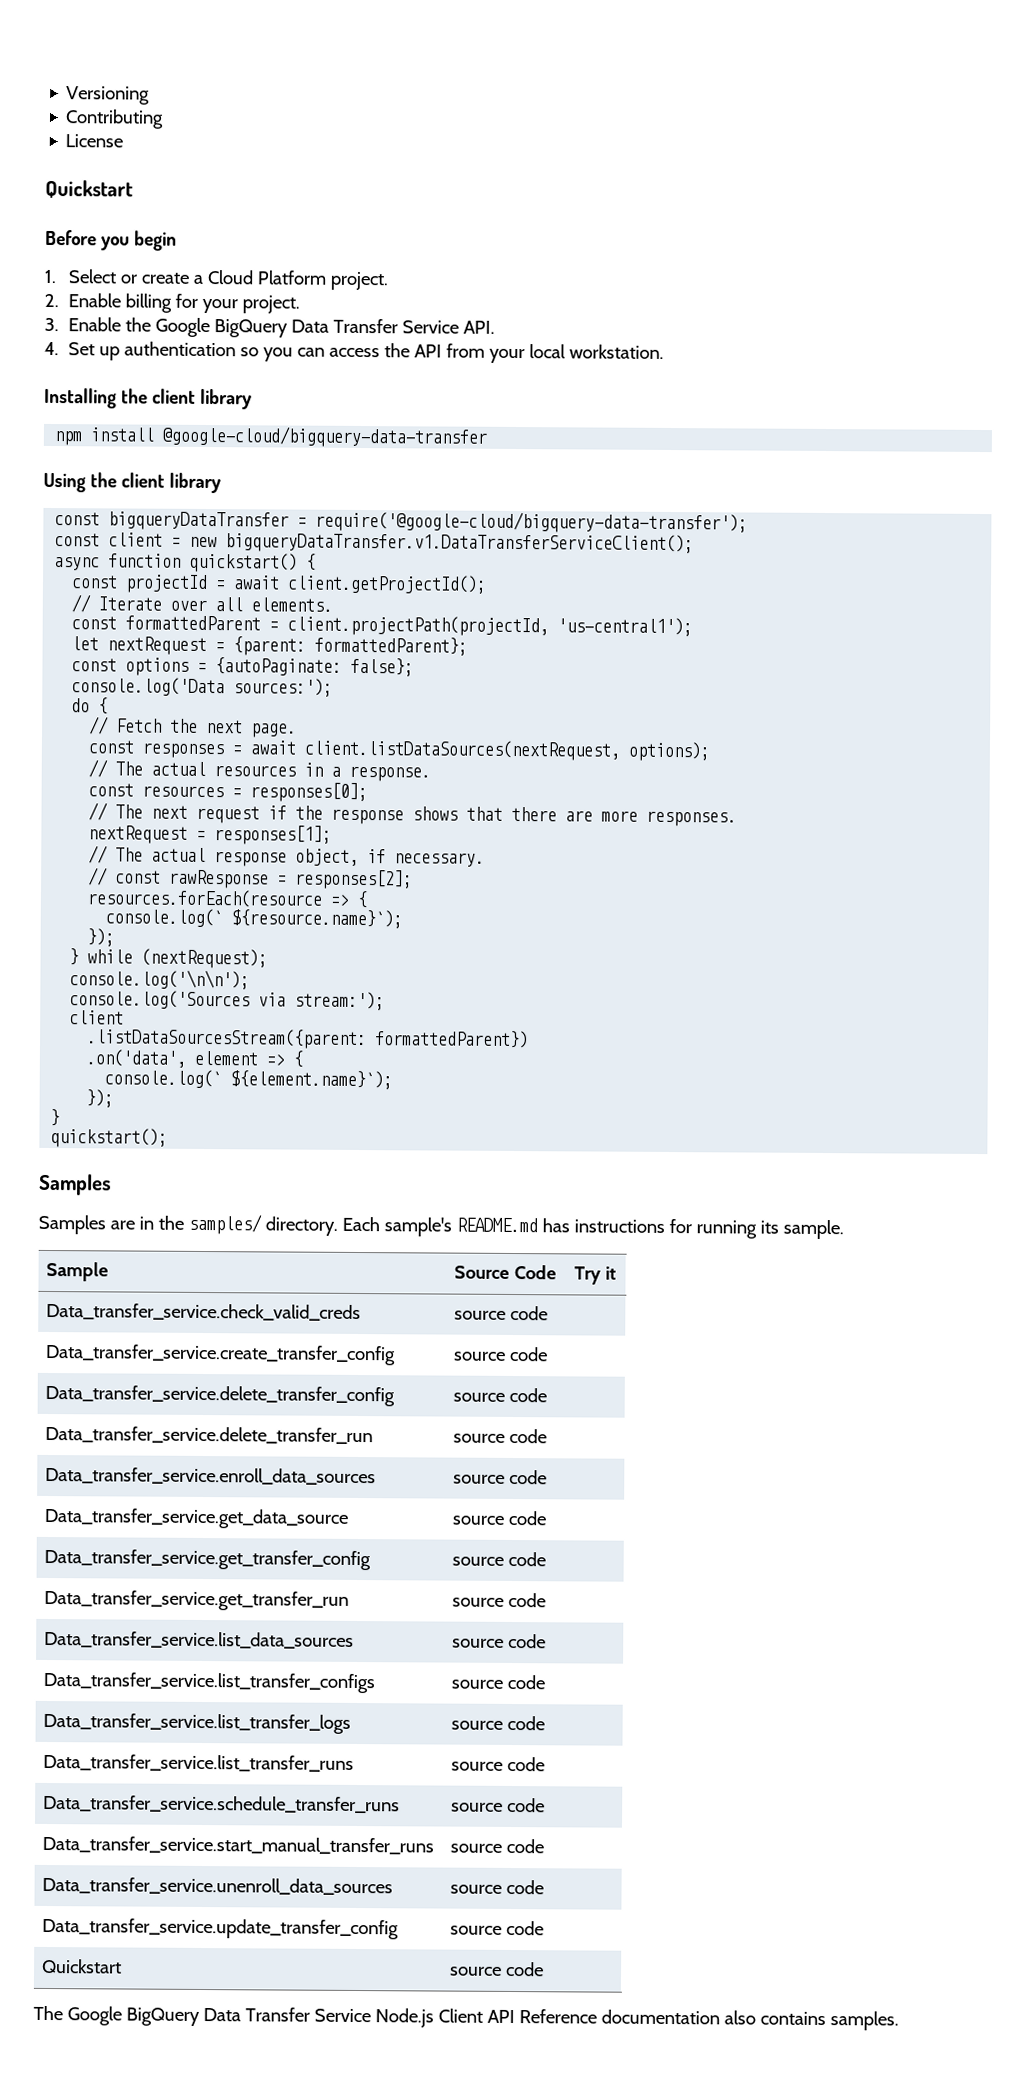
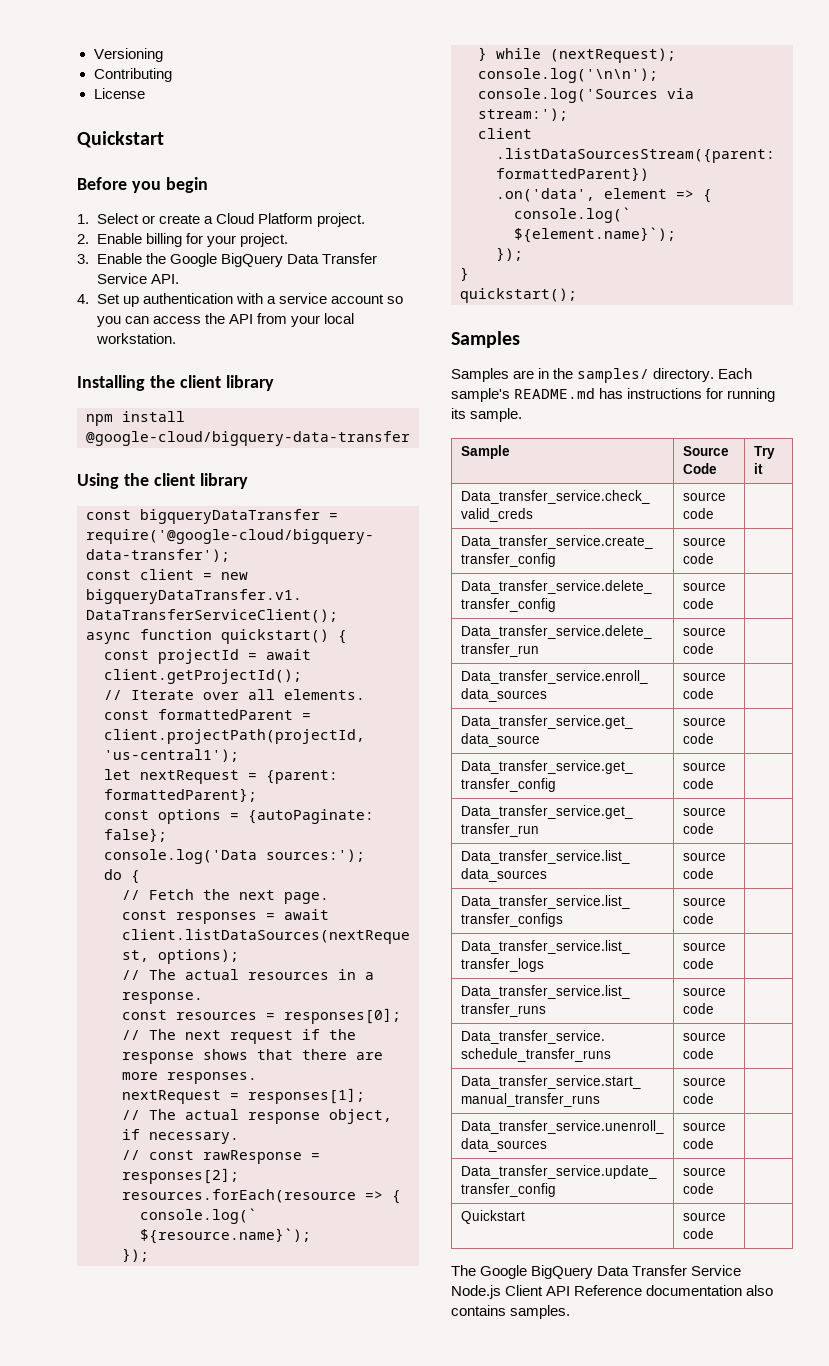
- 4. Set up authentication so you can access the API from your local workstation.
+ 4. Set up authentication with a service account so you can access the API from your local workstation.

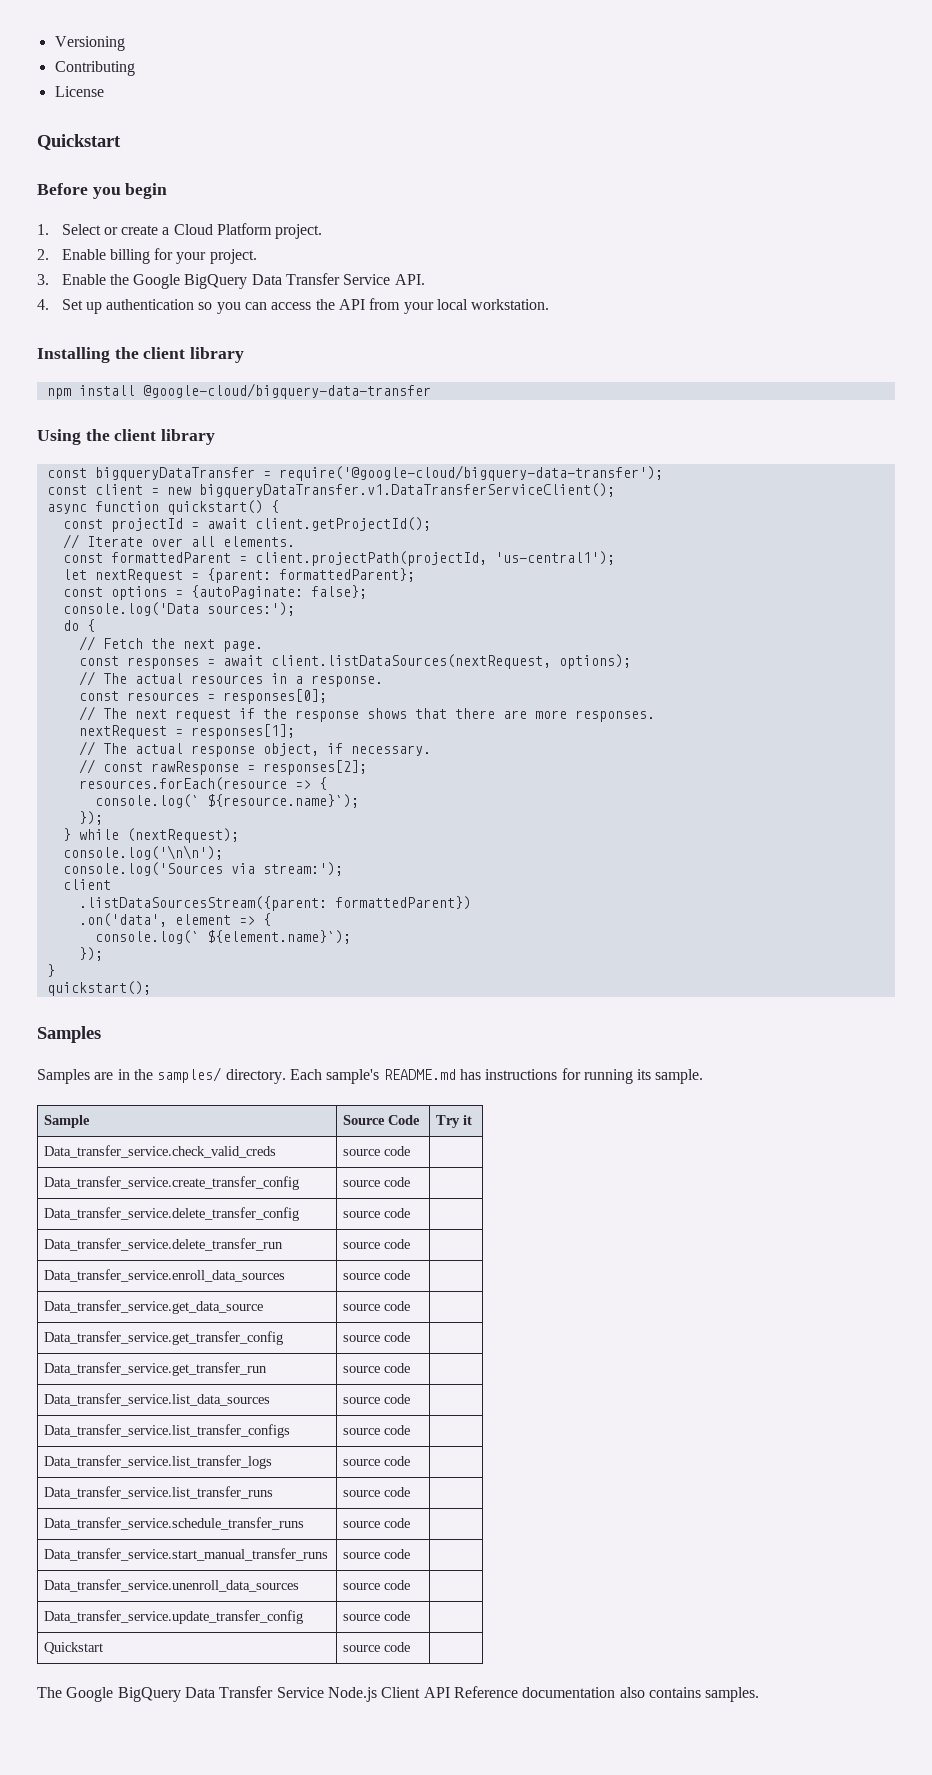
- 4. Set up authentication with a service account so you can access the API from your local workstation.
+ 4. Set up authentication so you can access the API from your local workstation.

